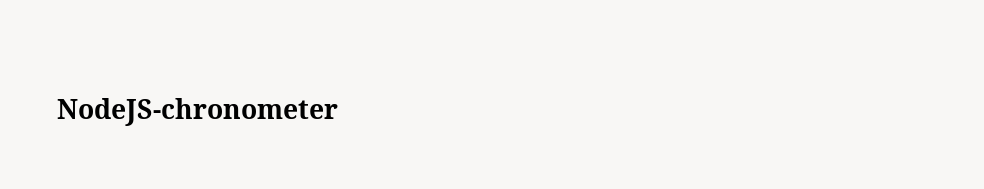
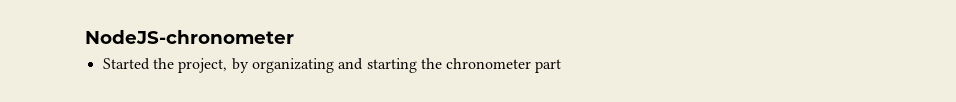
+ Started the project, by organizating and starting the chronometer part

